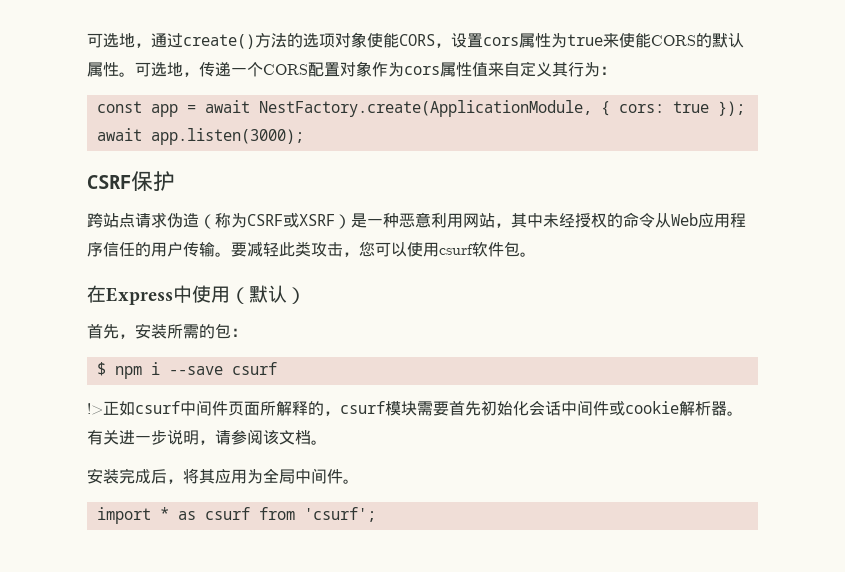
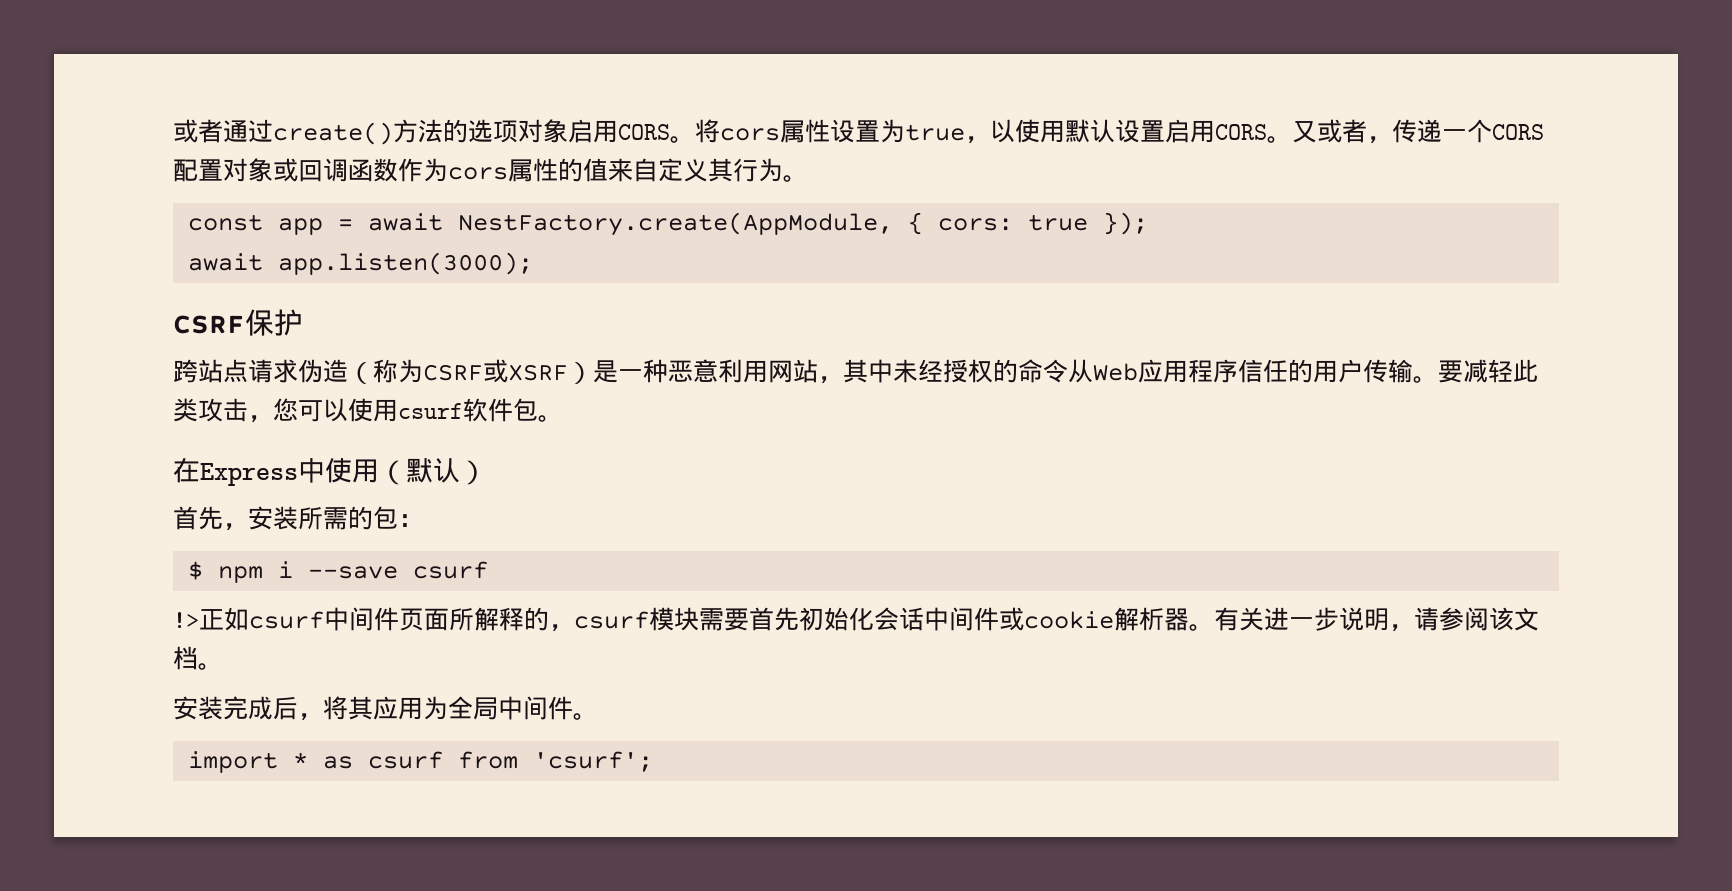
- 可选地，通过create()方法的选项对象使能CORS，设置cors属性为true来使能CORS的默认属性。可选地，传递一个CORS配置对象作为cors属性值来自定义其行为：
+ 或者通过create()方法的选项对象启用CORS。将cors属性设置为true，以使用默认设置启用CORS。又或者，传递一个CORS配置对象或回调函数作为cors属性的值来自定义其行为。
- const app = await NestFactory.create(ApplicationModule, { cors: true });
+ const app = await NestFactory.create(AppModule, { cors: true });

